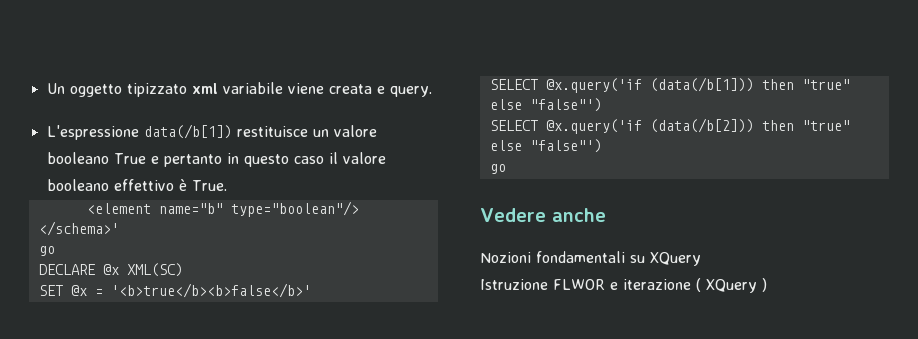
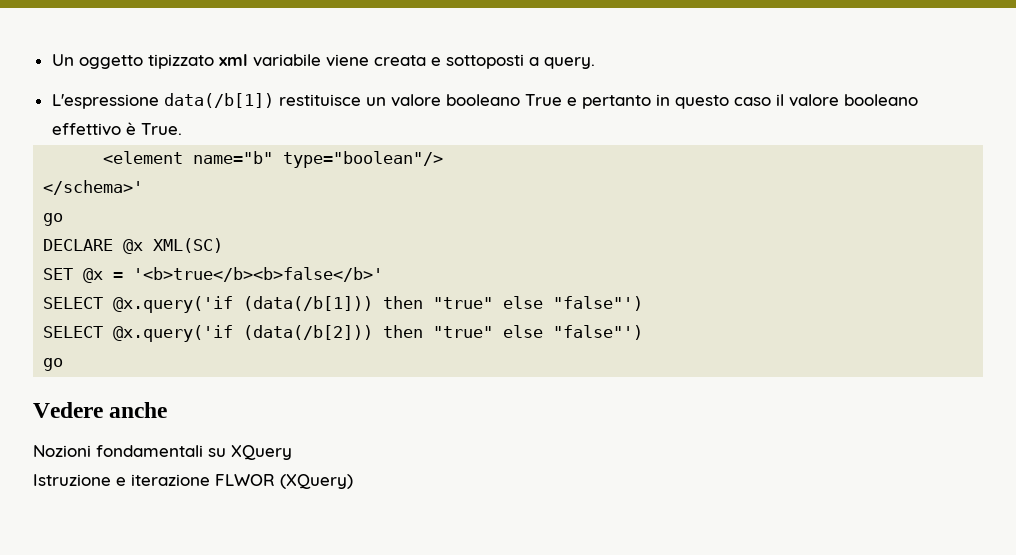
- Un oggetto tipizzato xml variabile viene creata e query.
+ Un oggetto tipizzato xml variabile viene creata e sottoposti a query.
- Istruzione FLWOR e iterazione ( XQuery )
+ Istruzione e iterazione FLWOR (XQuery)

